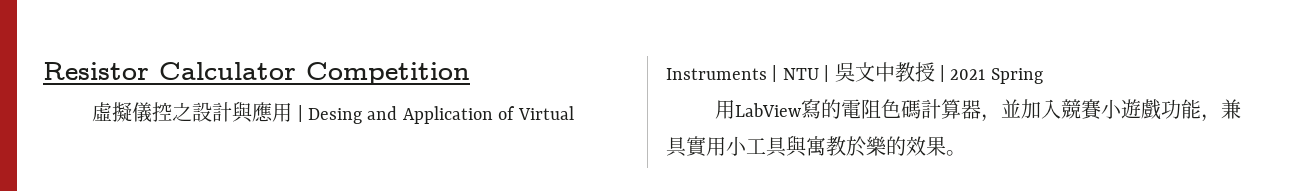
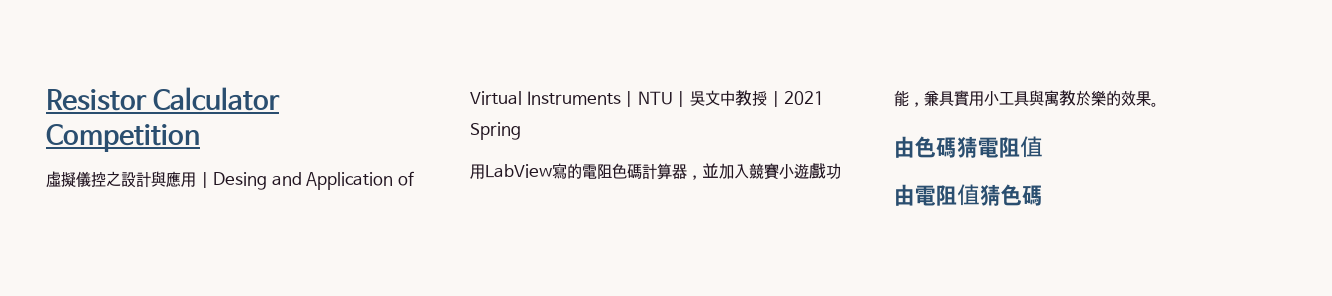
+ 由色碼猜電阻值
+ 由電阻值猜色碼

